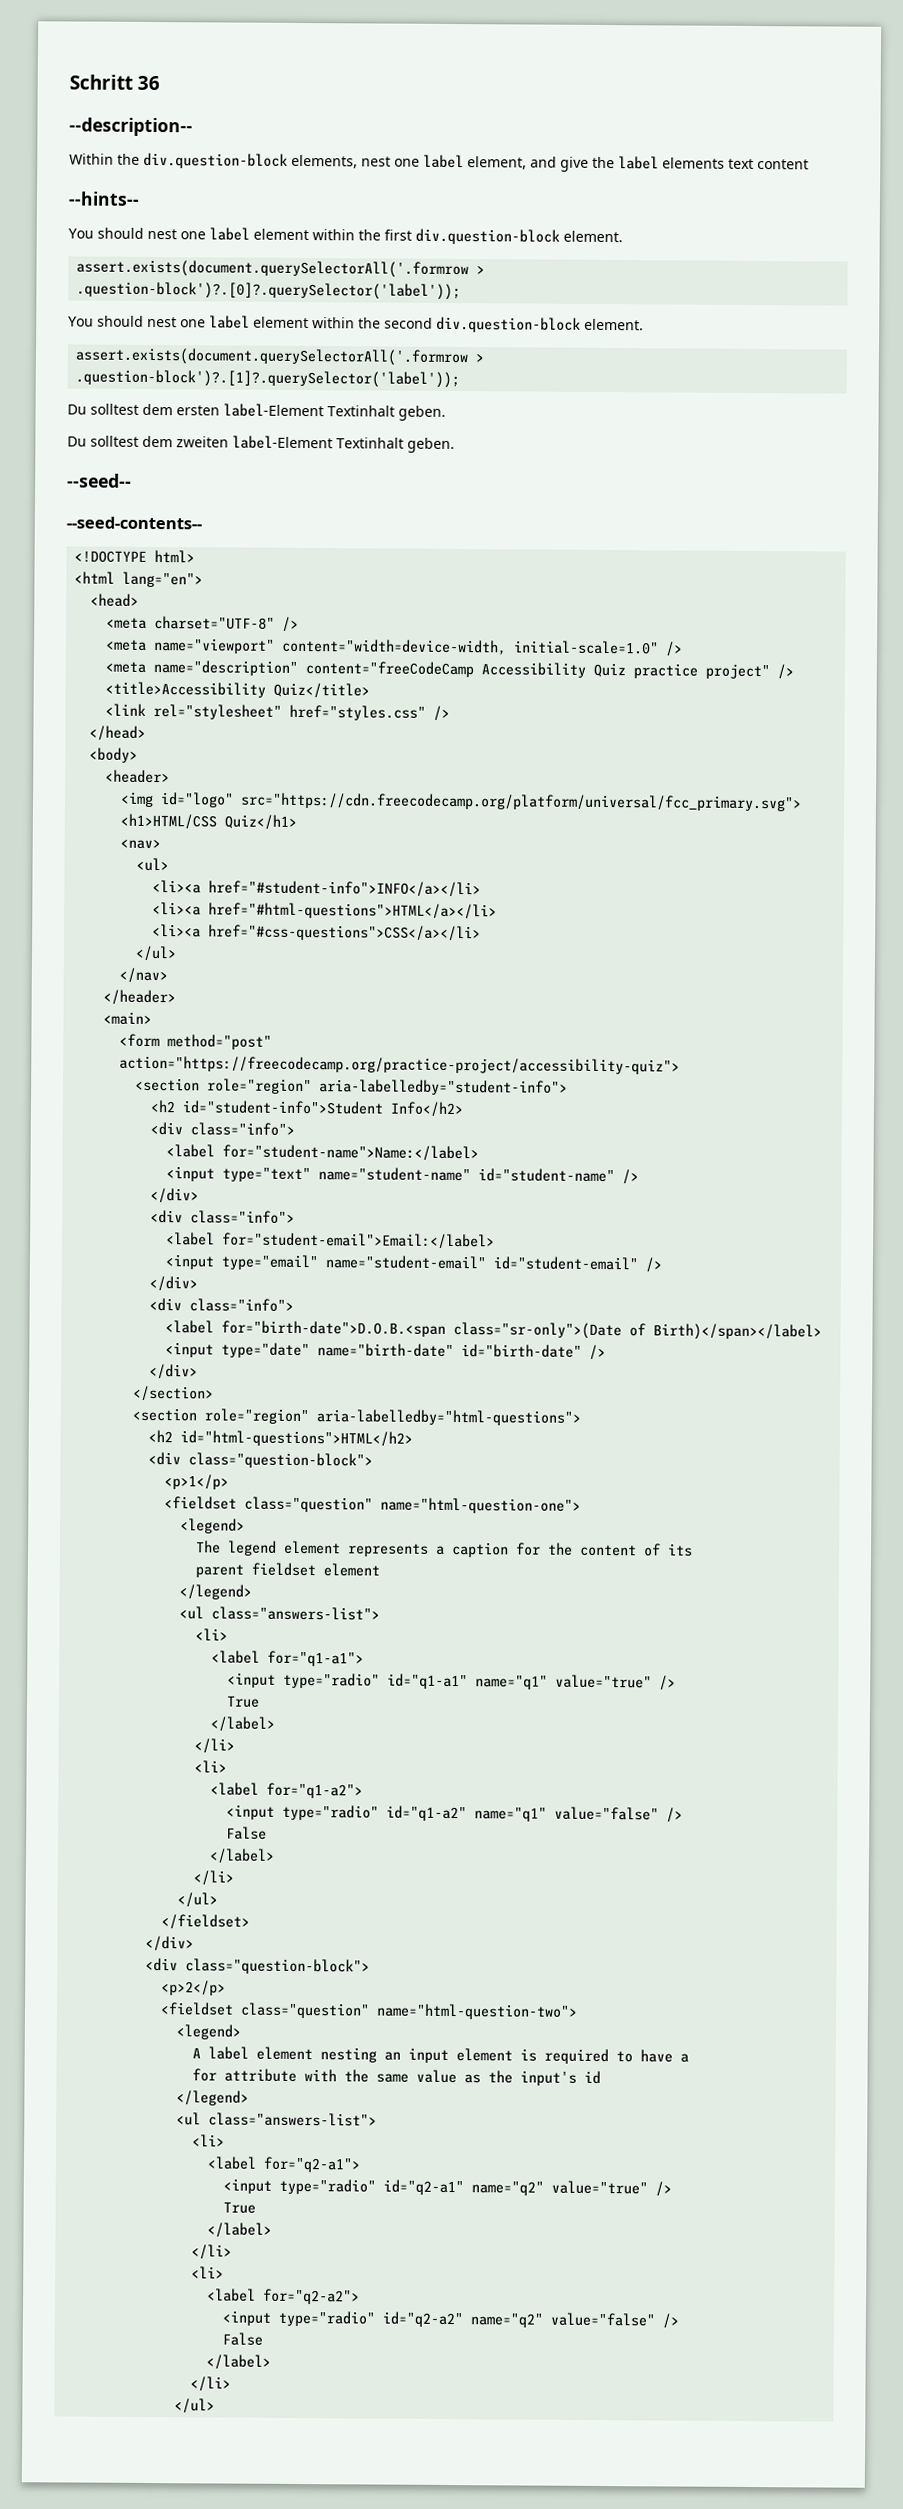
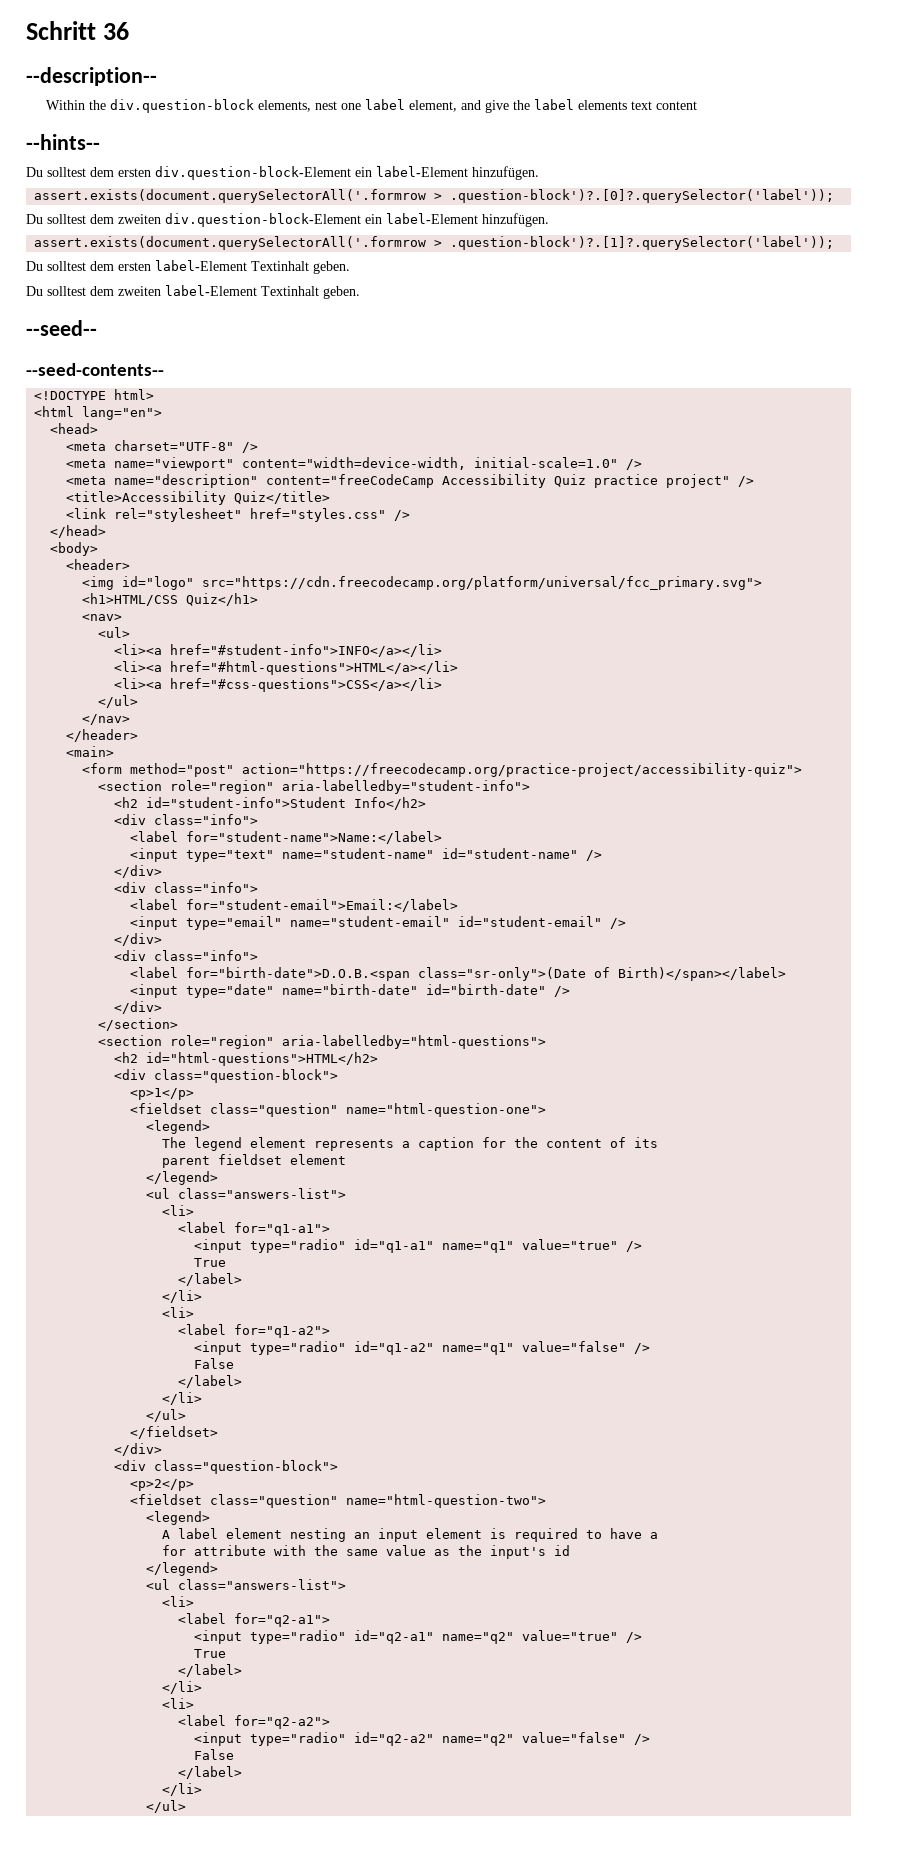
- You should nest one label element within the first div.question-block element.
+ Du solltest dem ersten div.question-block-Element ein label-Element hinzufügen.
  assert.exists(document.querySelectorAll('.formrow > .question-block')?.[0]?.querySelector('label'));
- You should nest one label element within the second div.question-block element.
+ Du solltest dem zweiten div.question-block-Element ein label-Element hinzufügen.

